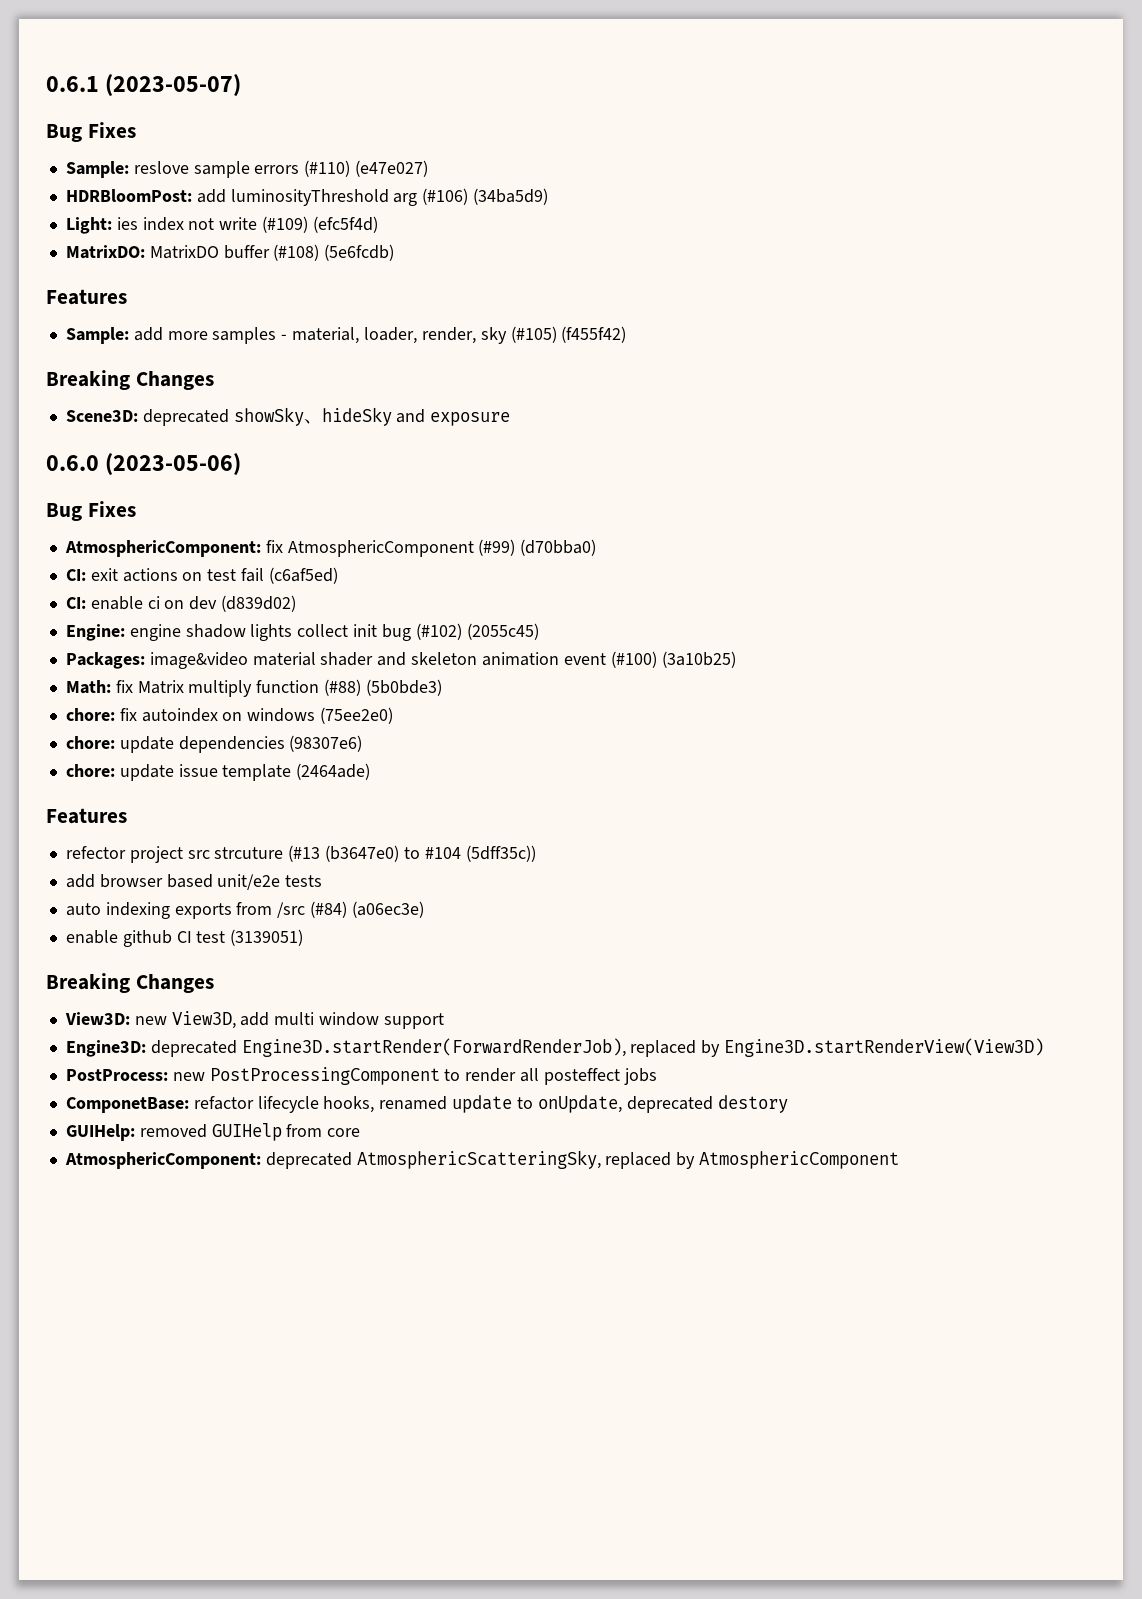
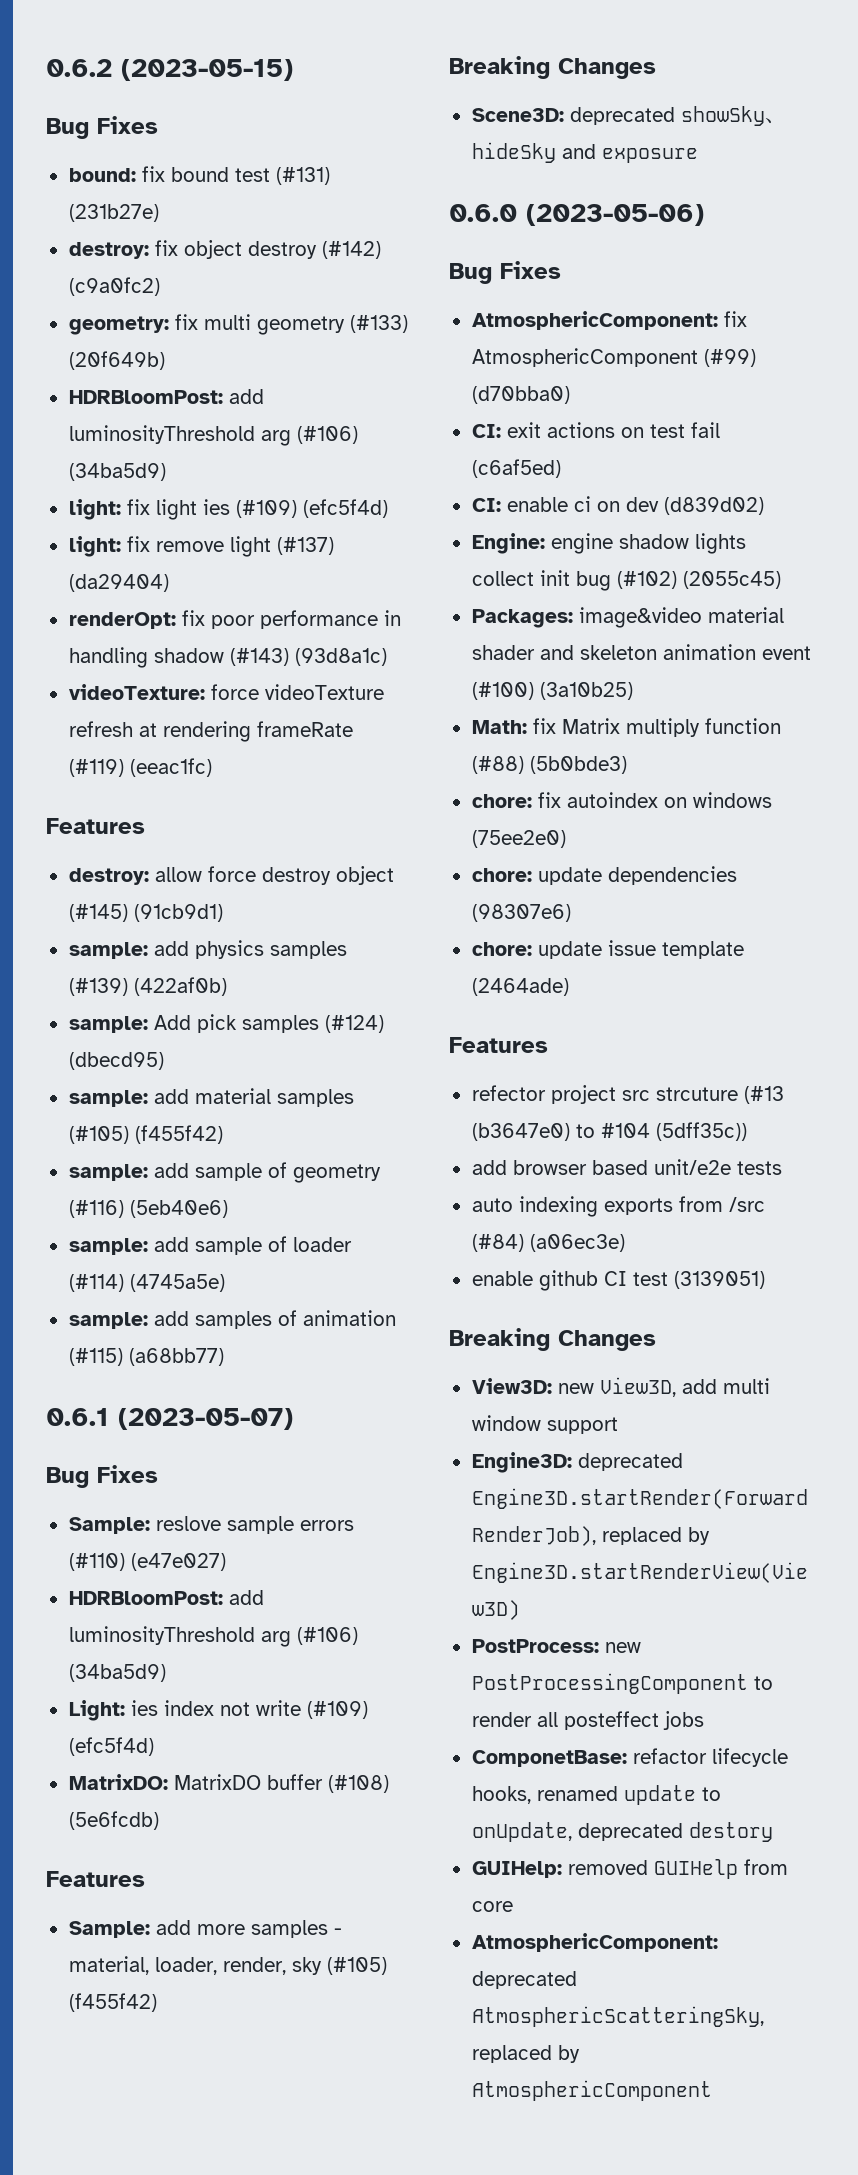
+ 0.6.2 (2023-05-15)
+ Bug Fixes
+ bound: fix bound test (#131) (231b27e)
+ destroy: fix object destroy (#142) (c9a0fc2)
+ geometry: fix multi geometry (#133) (20f649b)
+ HDRBloomPost: add luminosityThreshold arg (#106) (34ba5d9)
+ light: fix light ies (#109) (efc5f4d)
+ light: fix remove light (#137) (da29404)
+ renderOpt: fix poor performance in handling shadow (#143) (93d8a1c)
+ videoTexture: force videoTexture refresh at rendering frameRate (#119) (eeac1fc)
+ Features
+ destroy: allow force destroy object (#145) (91cb9d1)
+ sample: add physics samples (#139) (422af0b)
+ sample: Add pick samples (#124) (dbecd95)
+ sample: add material samples (#105) (f455f42)
+ sample: add sample of geometry (#116) (5eb40e6)
+ sample: add sample of loader (#114) (4745a5e)
+ sample: add samples of animation (#115) (a68bb77)

